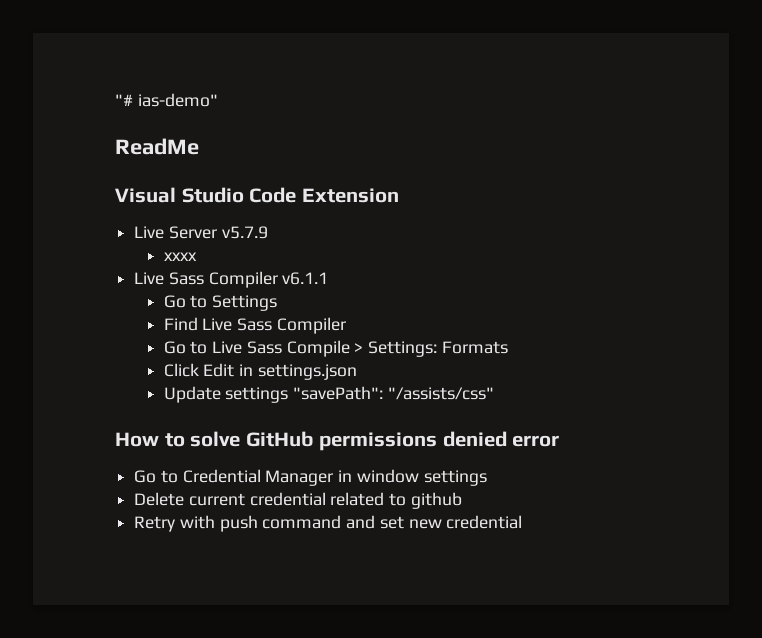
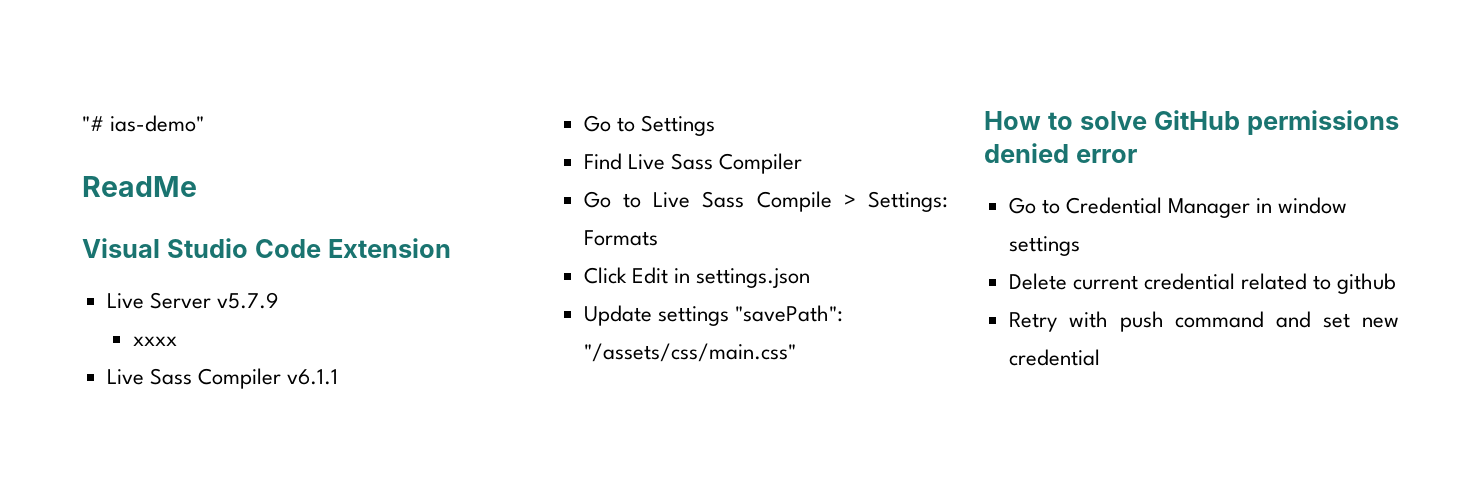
- Update settings "savePath": "/assists/css"
+ Update settings "savePath": "/assets/css/main.css"

